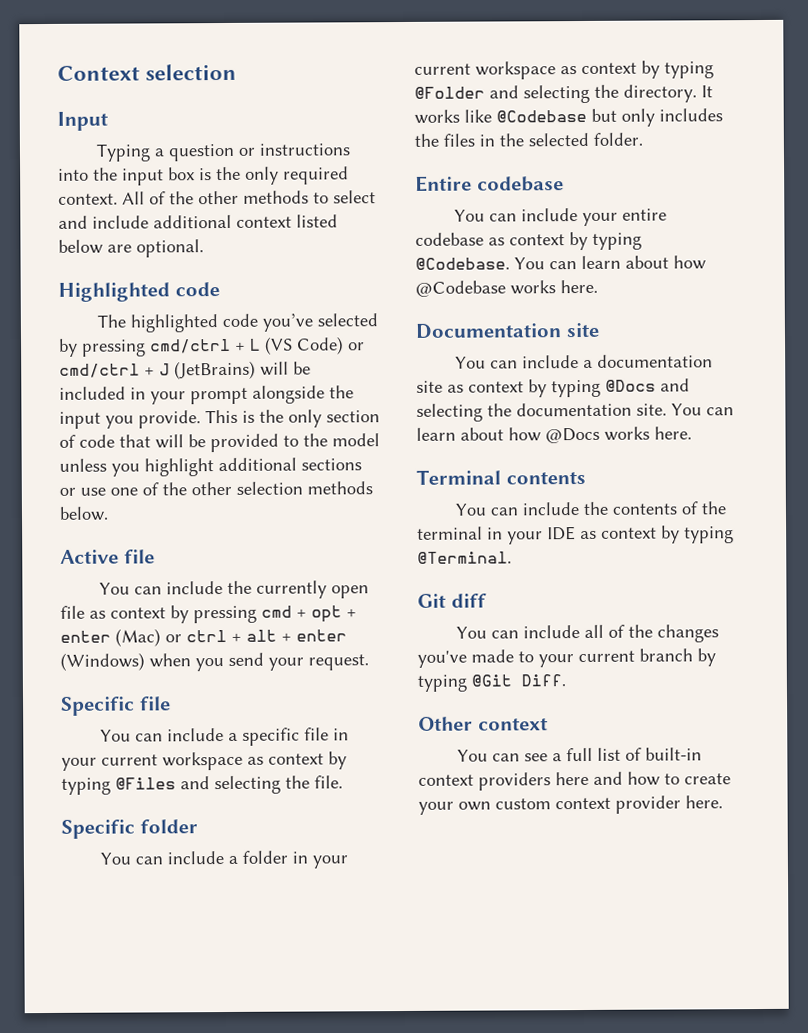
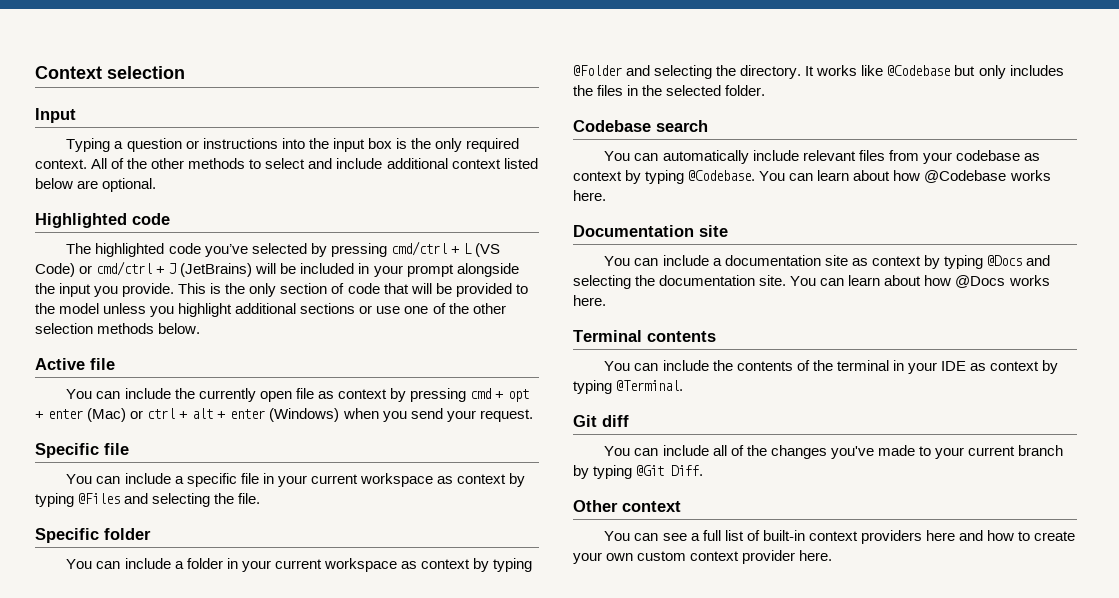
- Entire codebase
- You can include your entire codebase as context by typing @Codebase.
+ Codebase search
+ You can automatically include relevant files from your codebase as context by typing @Codebase.

